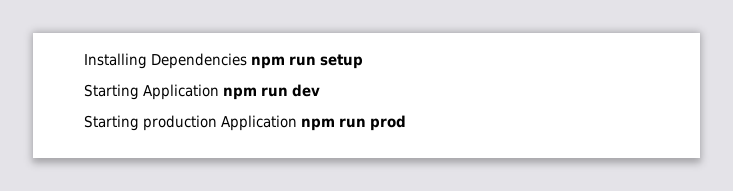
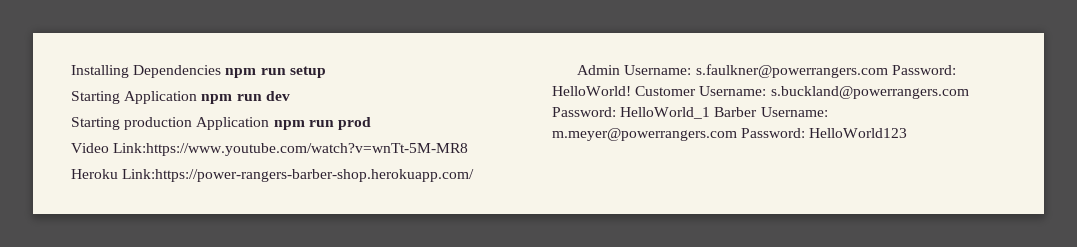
+ Video Link:https://www.youtube.com/watch?v=wnTt-5M-MR8
+ Heroku Link:https://power-rangers-barber-shop.herokuapp.com/
+ Admin Username: s.faulkner@powerrangers.com Password: HelloWorld! Customer Username: s.buckland@powerrangers.com Password: HelloWorld_1 Barber Username: m.meyer@powerrangers.com Password: HelloWorld123

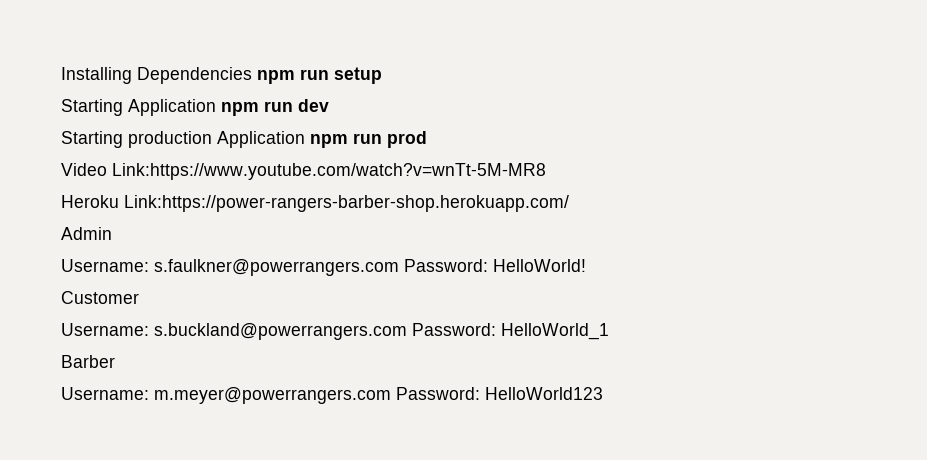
- Admin Username: s.faulkner@powerrangers.com Password: HelloWorld! Customer Username: s.buckland@powerrangers.com Password: HelloWorld_1 Barber Username: m.meyer@powerrangers.com Password: HelloWorld123
+ Admin
+ Username: s.faulkner@powerrangers.com Password: HelloWorld!
+ Customer
+ Username: s.buckland@powerrangers.com Password: HelloWorld_1
+ Barber
+ Username: m.meyer@powerrangers.com Password: HelloWorld123

